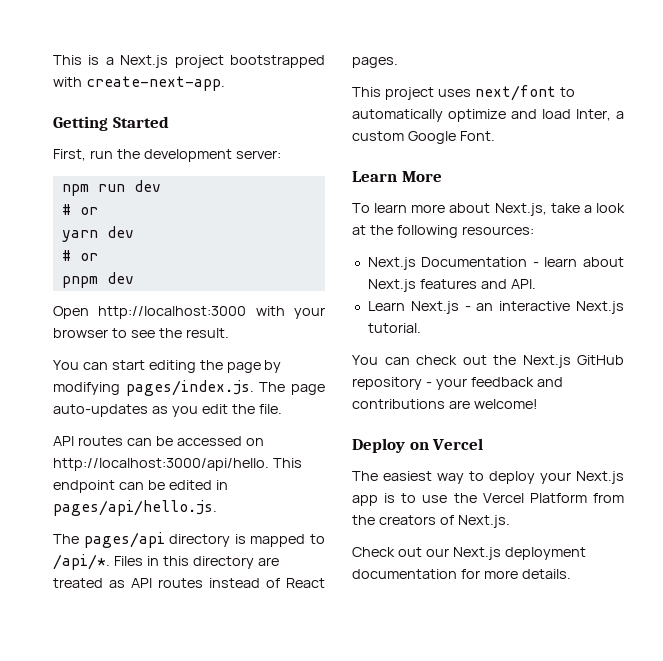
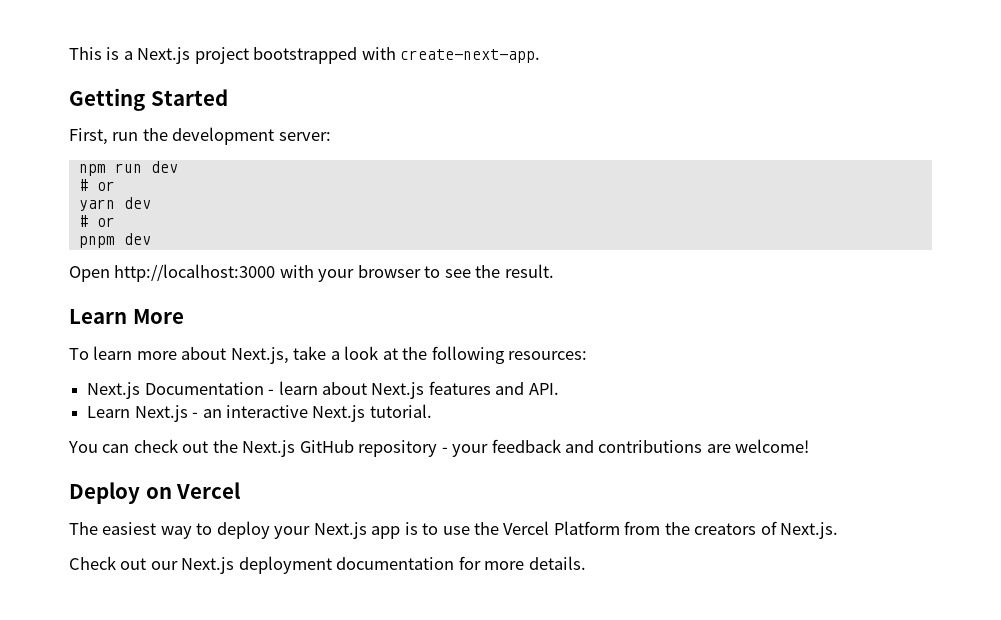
- You can start editing the page by modifying pages/index.js. The page auto-updates as you edit the file.
- API routes can be accessed on http://localhost:3000/api/hello. This endpoint can be edited in pages/api/hello.js.
- The pages/api directory is mapped to /api/*. Files in this directory are treated as API routes instead of React pages.
- This project uses next/font to automatically optimize and load Inter, a custom Google Font.

